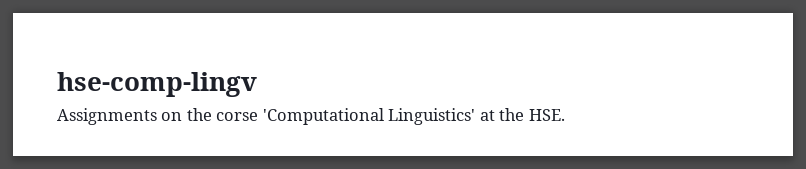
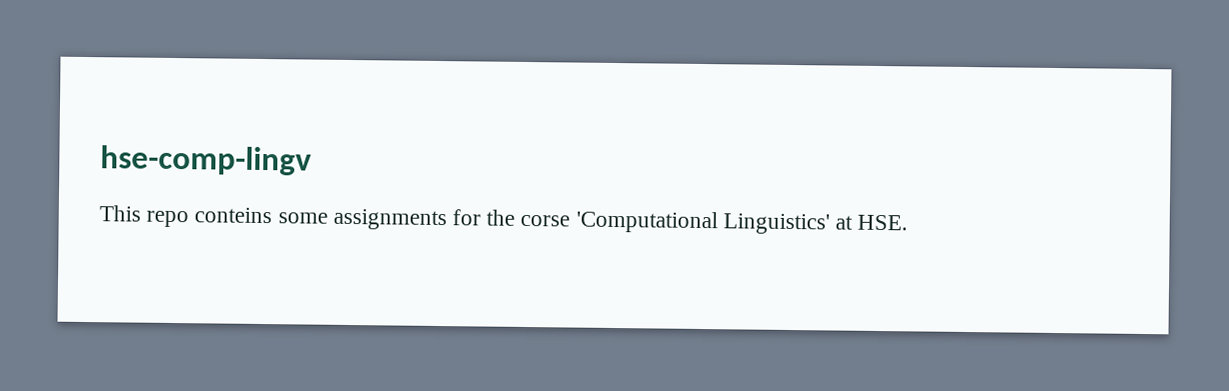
- Assignments on the corse 'Computational Linguistics' at the HSE.
+ This repo conteins some assignments for the corse 'Computational Linguistics' at HSE.

